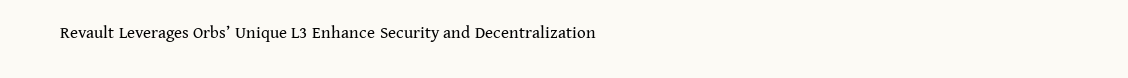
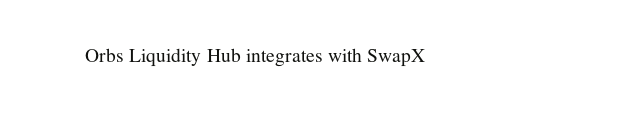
- Revault Leverages Orbs’ Unique L3 Enhance Security and Decentralization
+ Orbs Liquidity Hub integrates with SwapX

